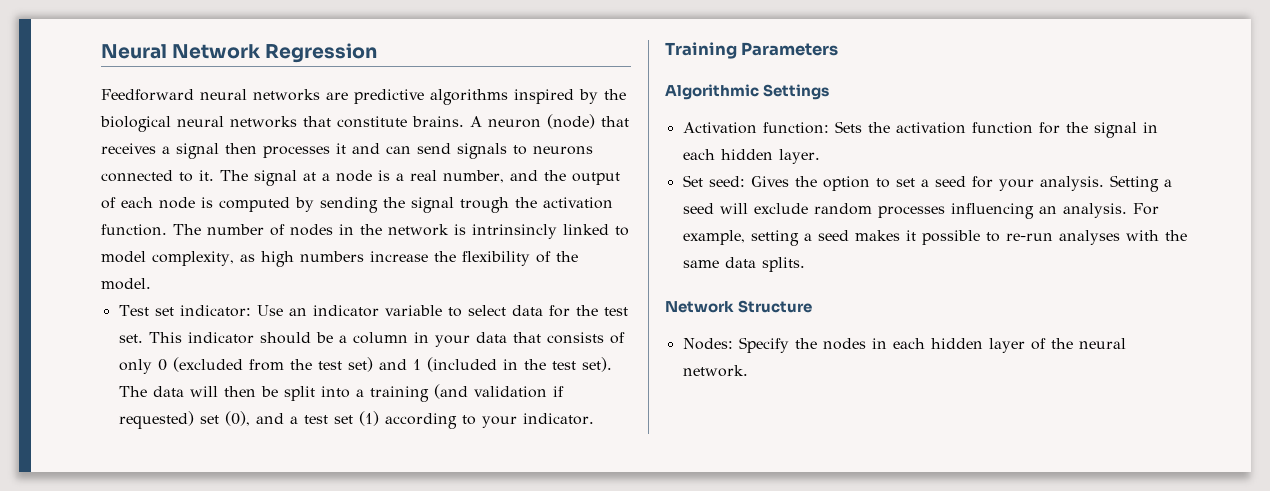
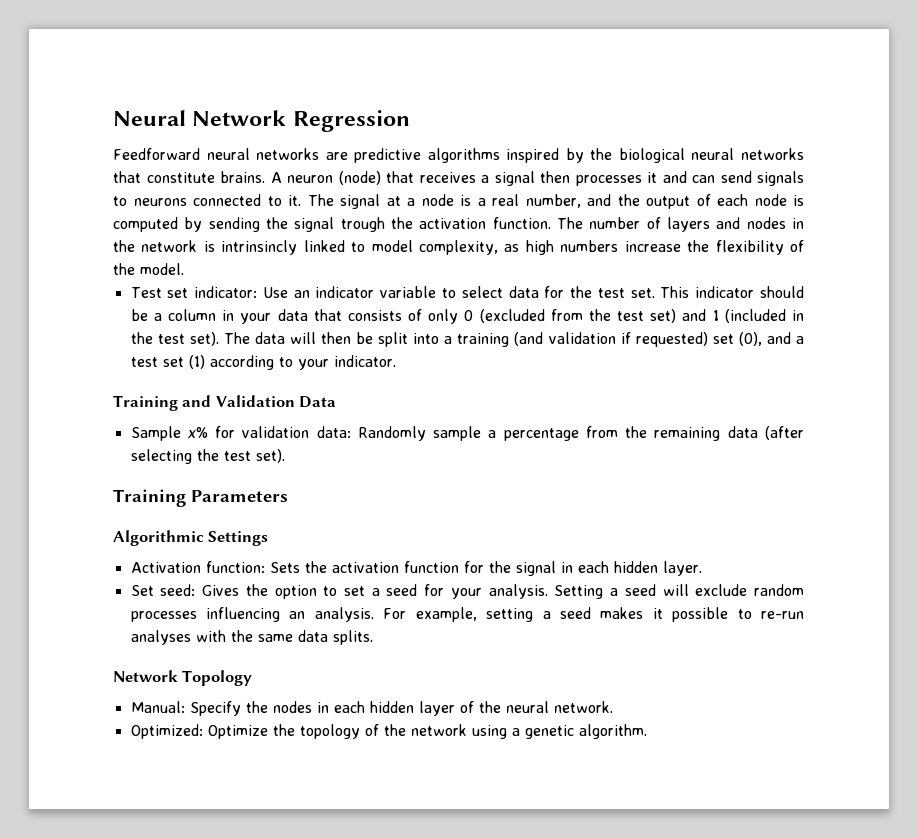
- The number of nodes in the network is intrinsincly linked to model complexity, as high numbers increase the flexibility of the model.
+ The number of layers and nodes in the network is intrinsincly linked to model complexity, as high numbers increase the flexibility of the model.
+ Training and Validation Data
+ Sample x% for validation data: Randomly sample a percentage from the remaining data (after selecting the test set).
- Network Structure
- Nodes: Specify the nodes in each hidden layer of the neural network.
+ Network Topology
+ Manual: Specify the nodes in each hidden layer of the neural network.
+ Optimized: Optimize the topology of the network using a genetic algorithm.

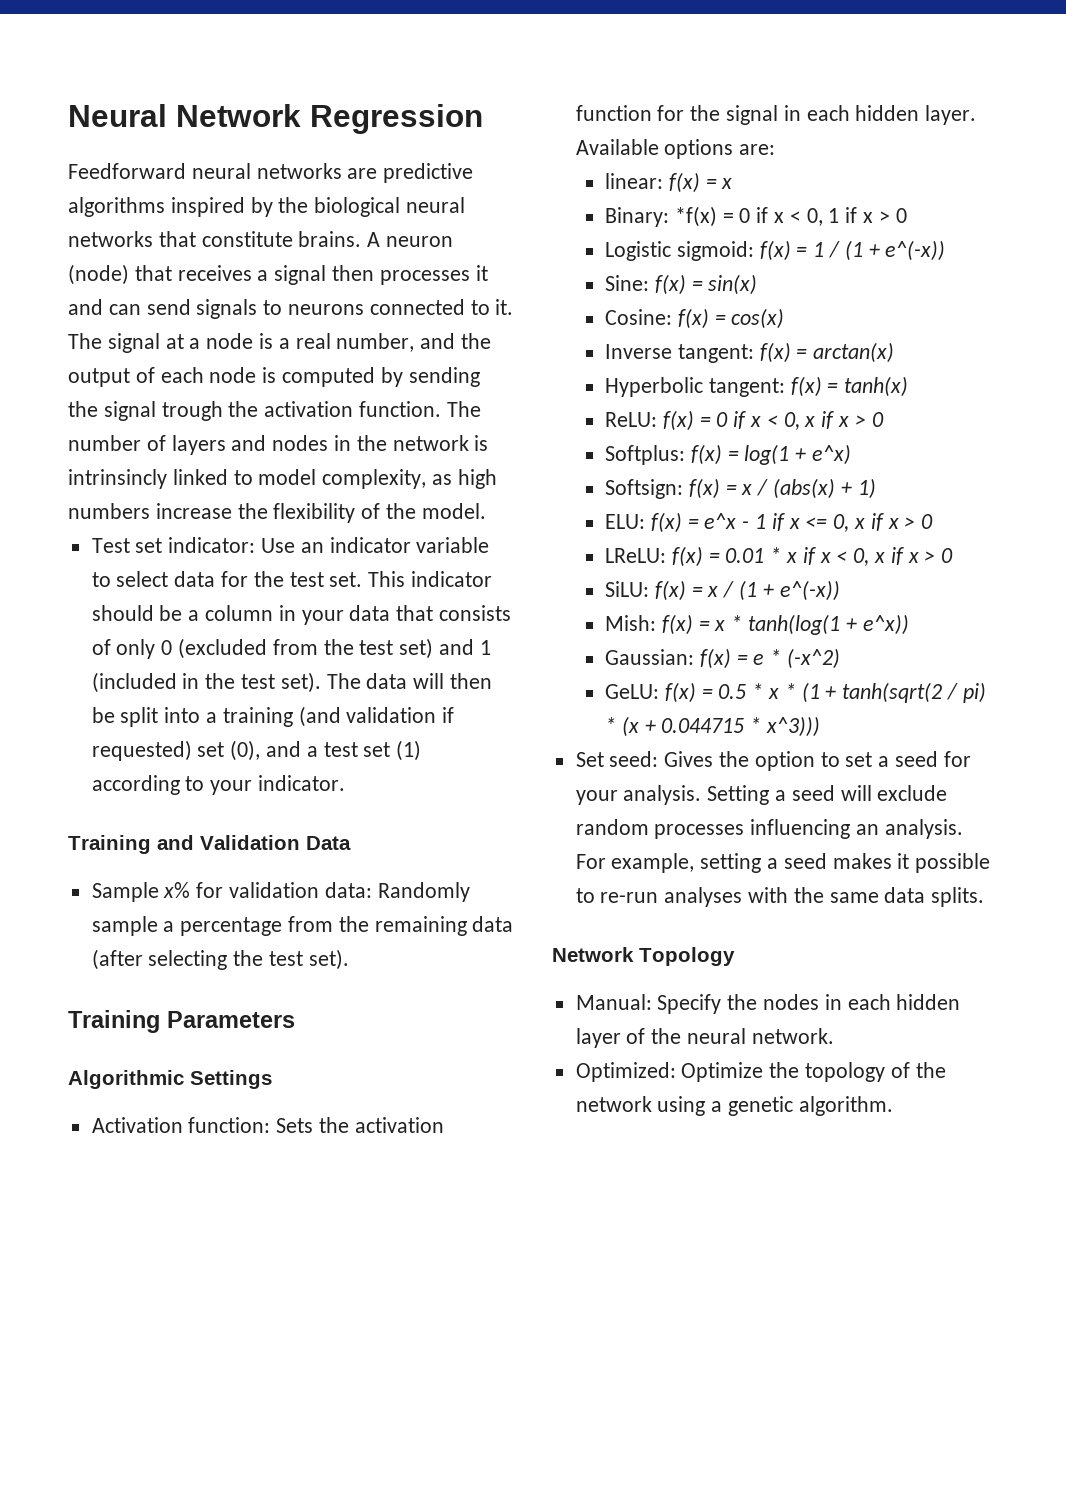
+ Available options are:
+ linear: f(x) = x
+ Binary: *f(x) = 0 if x < 0, 1 if x > 0
+ Logistic sigmoid: f(x) = 1 / (1 + e^(-x))
+ Sine: f(x) = sin(x)
+ Cosine: f(x) = cos(x)
+ Inverse tangent: f(x) = arctan(x)
+ Hyperbolic tangent: f(x) = tanh(x)
+ ReLU: f(x) = 0 if x < 0, x if x > 0
+ Softplus: f(x) = log(1 + e^x)
+ Softsign: f(x) = x / (abs(x) + 1)
+ ELU: f(x) = e^x - 1 if x <= 0, x if x > 0
+ LReLU: f(x) = 0.01 * x if x < 0, x if x > 0
+ SiLU: f(x) = x / (1 + e^(-x))
+ Mish: f(x) = x * tanh(log(1 + e^x))
+ Gaussian: f(x) = e * (-x^2)
+ GeLU: f(x) = 0.5 * x * (1 + tanh(sqrt(2 / pi) * (x + 0.044715 * x^3)))

